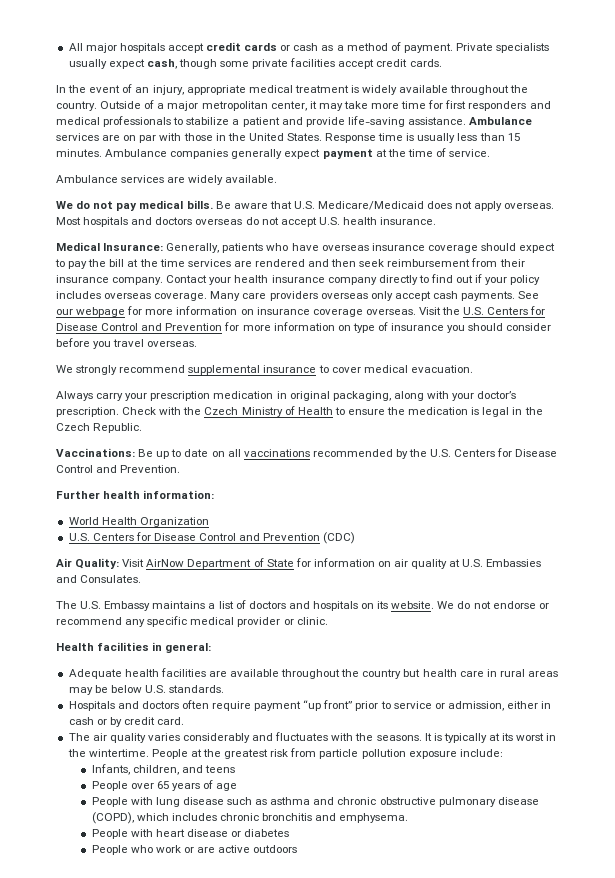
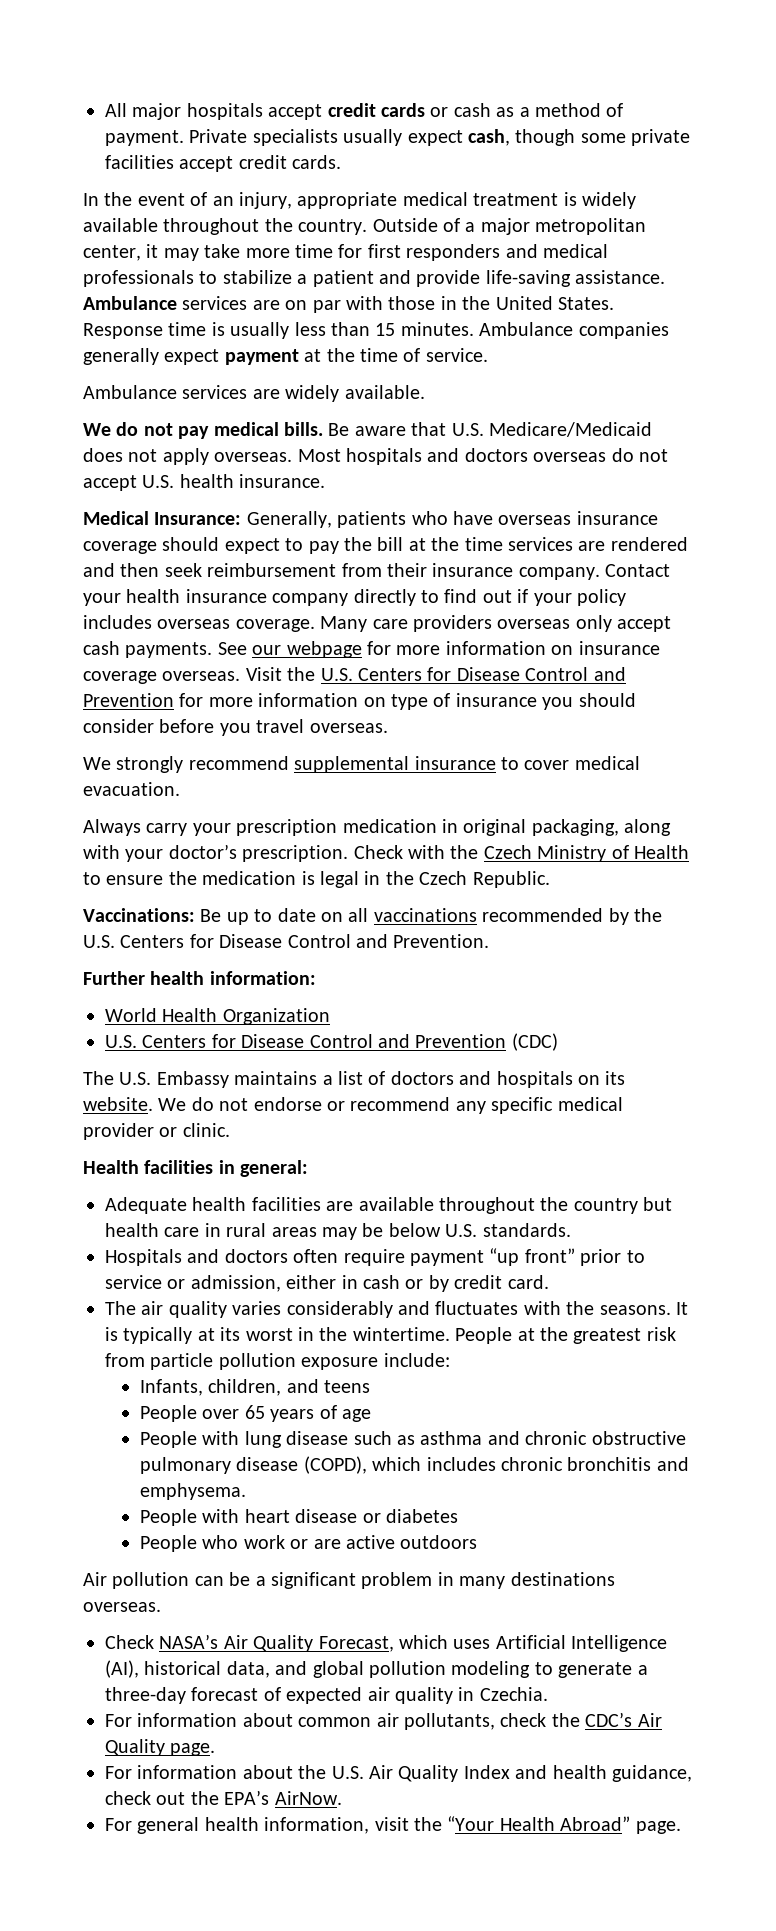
- Air Quality: Visit AirNow Department of State for information on air quality at U.S. Embassies and Consulates.
+ Air pollution can be a significant problem in many destinations overseas.
+ Check NASA’s Air Quality Forecast, which uses Artificial Intelligence (AI), historical data, and global pollution modeling to generate a three-day forecast of expected air quality in Czechia.
+ For information about common air pollutants, check the CDC’s Air Quality page.
+ For information about the U.S. Air Quality Index and health guidance, check out the EPA’s AirNow.
+ For general health information, visit the “Your Health Abroad” page.

